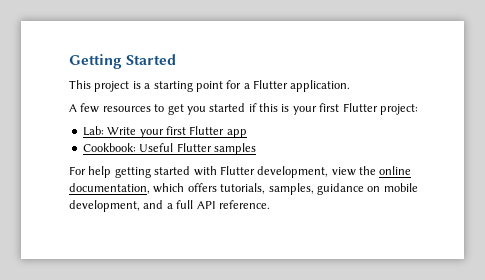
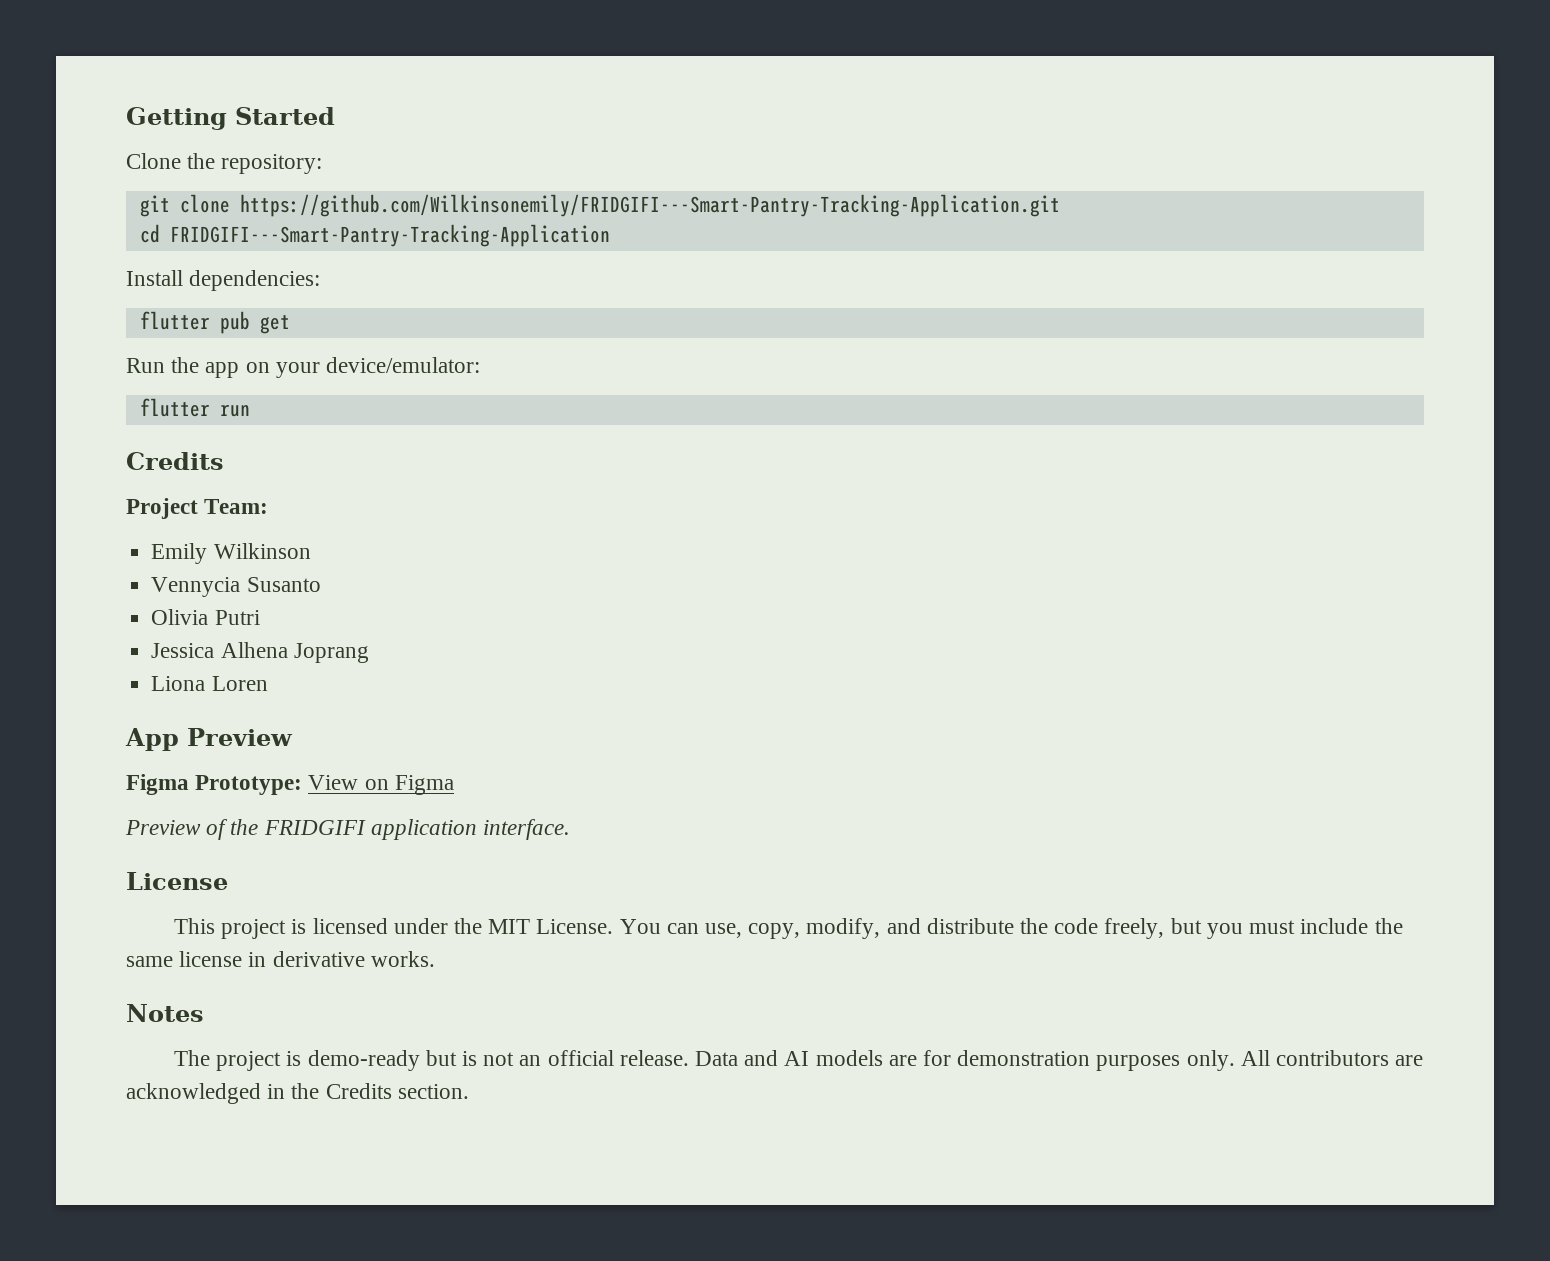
- This project is a starting point for a Flutter application.
- A few resources to get you started if this is your first Flutter project:
- Lab: Write your first Flutter app
- Cookbook: Useful Flutter samples
- For help getting started with Flutter development, view the online documentation, which offers tutorials, samples, guidance on mobile development, and a full API reference.
+ Clone the repository:
+ git clone https://github.com/Wilkinsonemily/FRIDGIFI---Smart-Pantry-Tracking-Application.git
+ cd FRIDGIFI---Smart-Pantry-Tracking-Application
+ Install dependencies:
+ flutter pub get
+ Run the app on your device/emulator:
+ flutter run
+ Credits
+ Project Team:
+ Emily Wilkinson
+ Vennycia Susanto
+ Olivia Putri
+ Jessica Alhena Joprang
+ Liona Loren
+ App Preview
+ Figma Prototype: View on Figma
+ Preview of the FRIDGIFI application interface.
+ License
+ This project is licensed under the MIT License. You can use, copy, modify, and distribute the code freely, but you must include the same license in derivative works.
+ Notes
+ The project is demo-ready but is not an official release. Data and AI models are for demonstration purposes only. All contributors are acknowledged in the Credits section.

